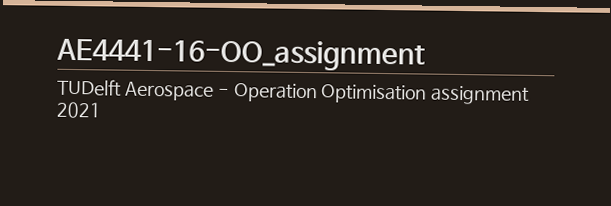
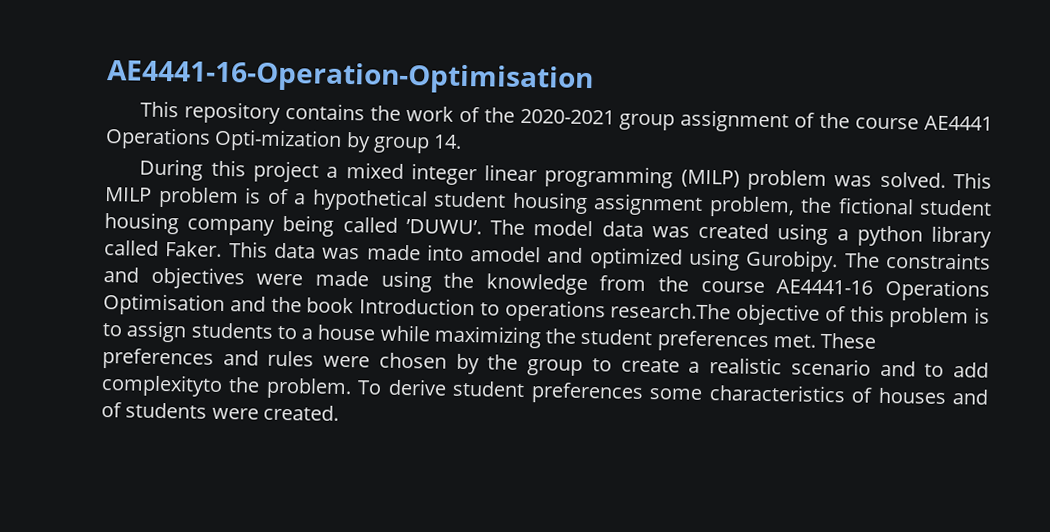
- AE4441-16-OO_assignment
- TUDelft Aerospace - Operation Optimisation assignment 2021
+ AE4441-16-Operation-Optimisation
+ This repository contains the work of the 2020-2021 group assignment of the course AE4441 Operations Opti-mization by group 14.
+ During this project a mixed integer linear programming (MILP) problem was solved. This MILP problem is of a hypothetical student housing assignment problem, the fictional student housing company being called ’DUWU’. The model data was created using a python library called Faker. This data was made into amodel and optimized using Gurobipy. The constraints and objectives were made using the knowledge from the course AE4441-16 Operations Optimisation and the book Introduction to operations research.The objective of this problem is to assign students to a house while maximizing the student preferences met. These preferences and rules were chosen by the group to create a realistic scenario and to add complexityto the problem. To derive student preferences some characteristics of houses and of students were created.

